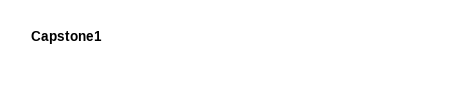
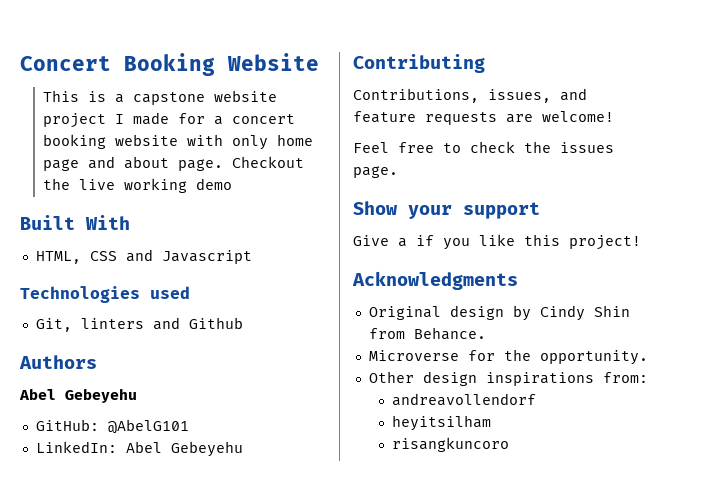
- Capstone1
+ Concert Booking Website
+ This is a capstone website project I made for a concert booking website with only home page and about page. Checkout the live working demo
+ Built With
+ HTML, CSS and Javascript
+ Technologies used
+ Git, linters and Github
+ Authors
+ Abel Gebeyehu
+ GitHub: @AbelG101
+ LinkedIn: Abel Gebeyehu
+ Contributing
+ Contributions, issues, and feature requests are welcome!
+ Feel free to check the issues page.
+ Show your support
+ Give a if you like this project!
+ Acknowledgments
+ Original design by Cindy Shin from Behance.
+ Microverse for the opportunity.
+ Other design inspirations from:
+ andreavollendorf
+ heyitsilham
+ risangkuncoro

